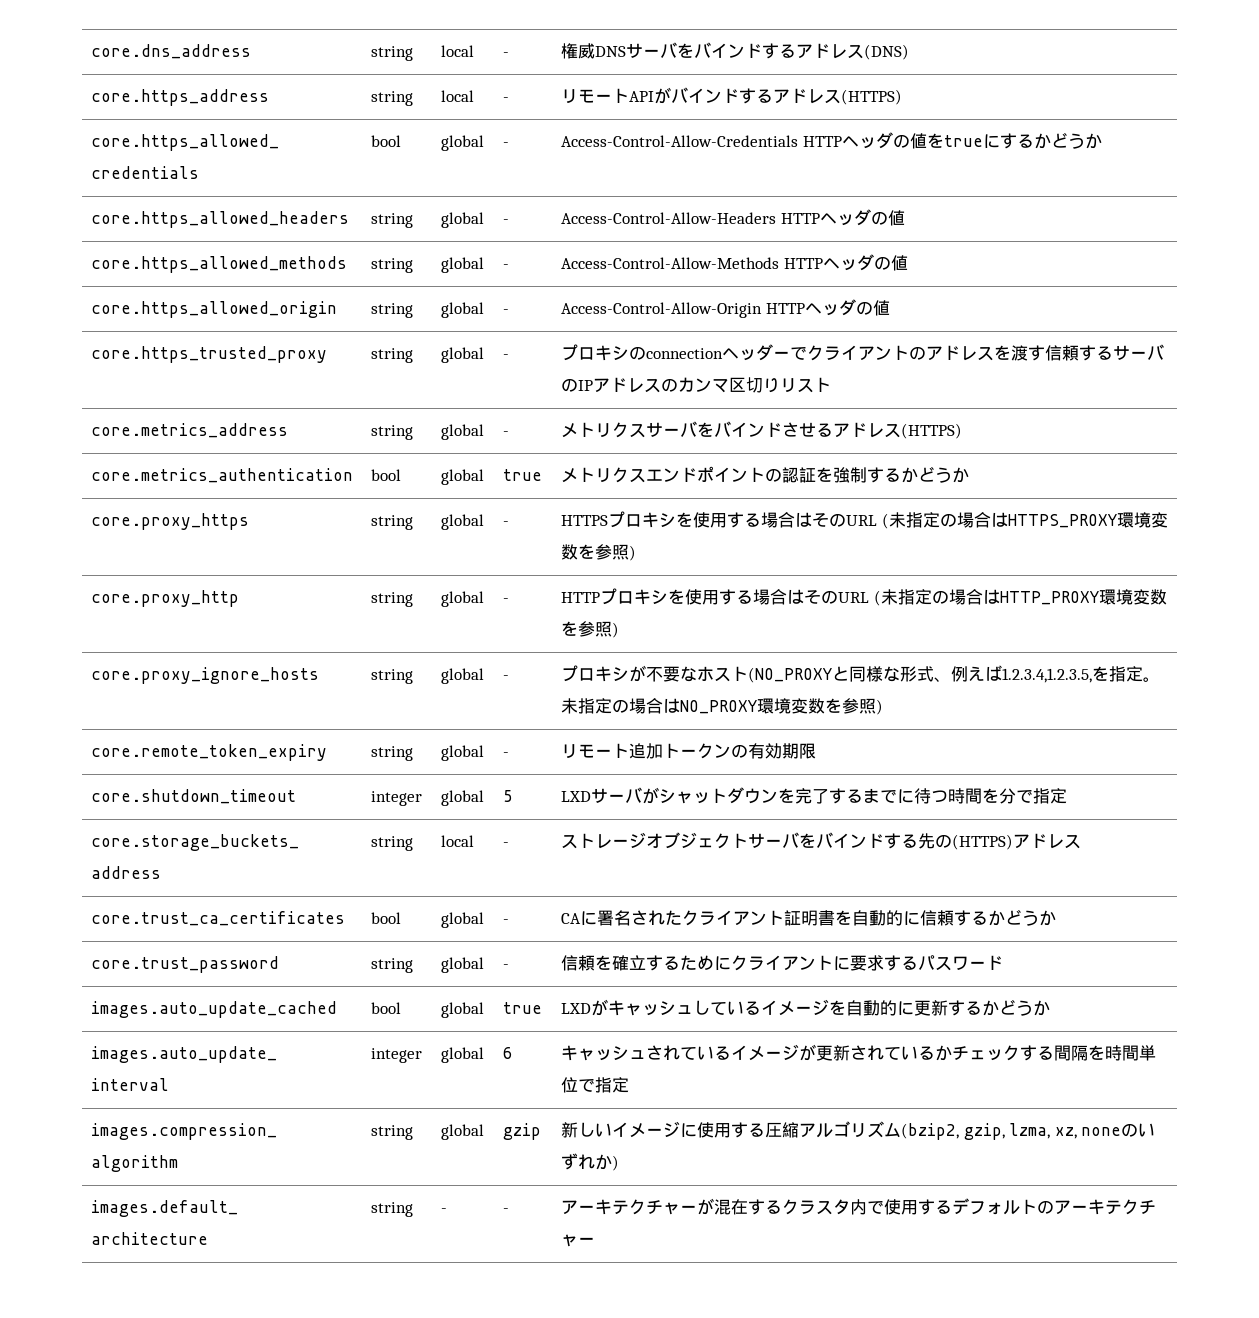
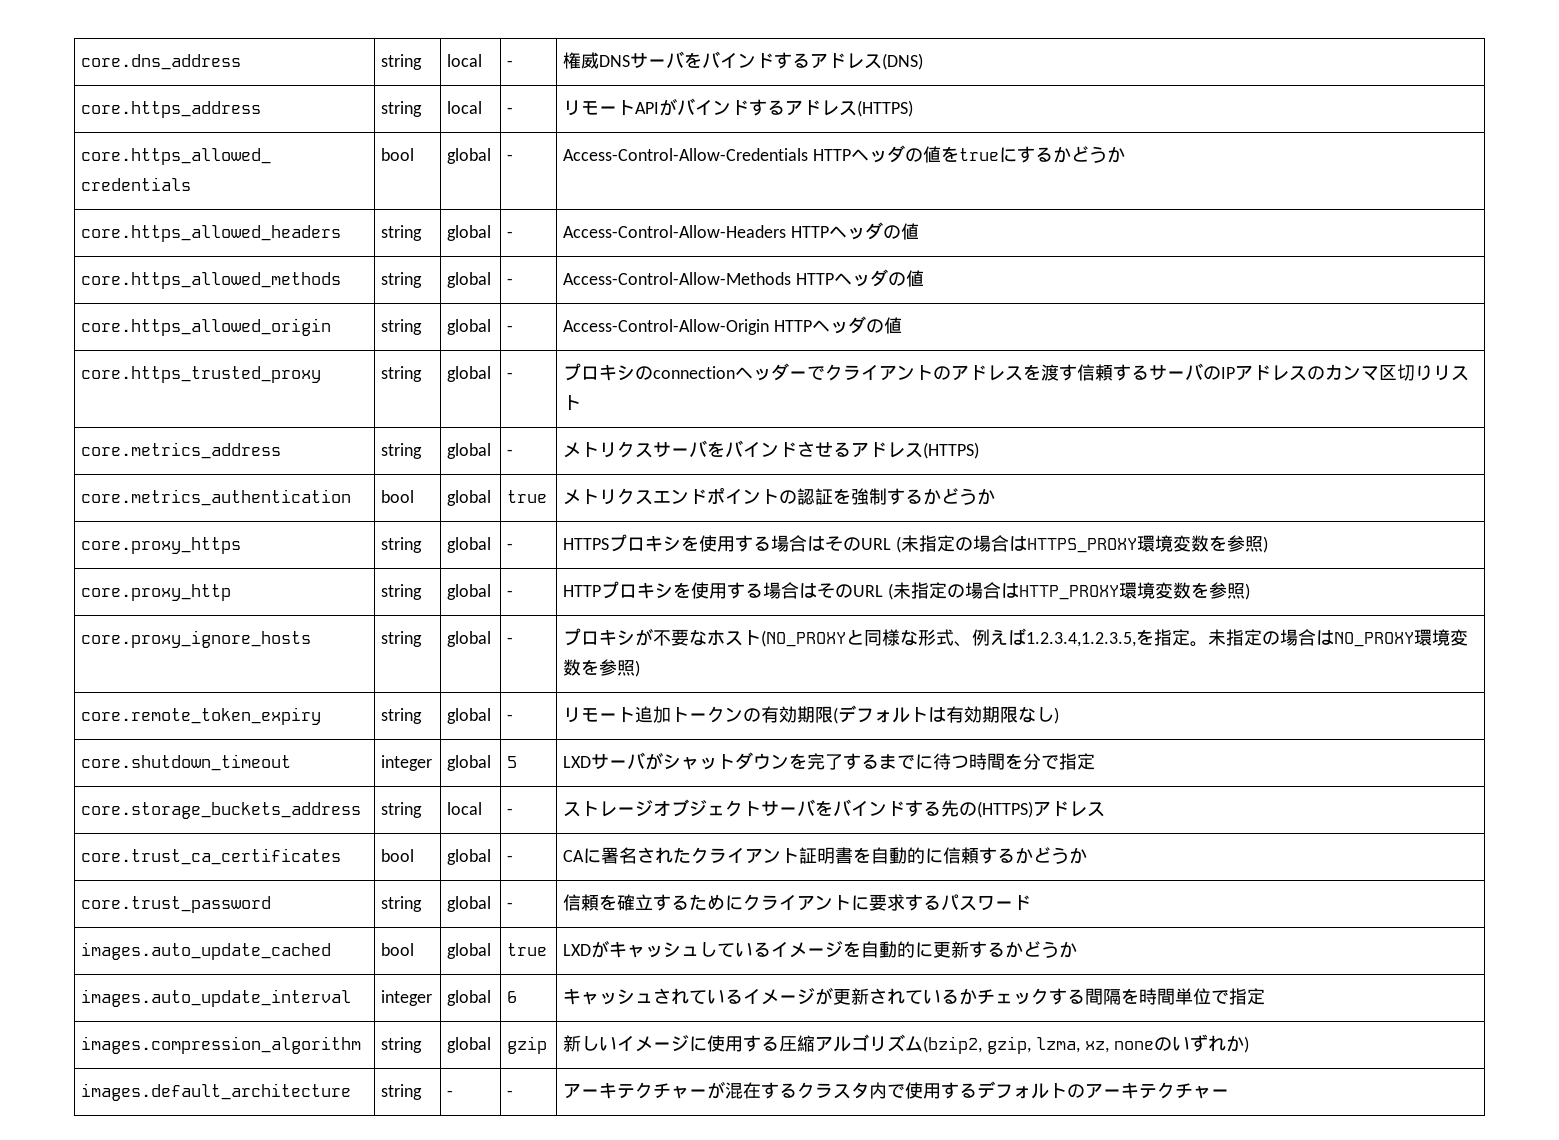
- core.remote_token_expiry | string | global | - | リモート追加トークンの有効期限
+ core.remote_token_expiry | string | global | - | リモート追加トークンの有効期限(デフォルトは有効期限なし)

